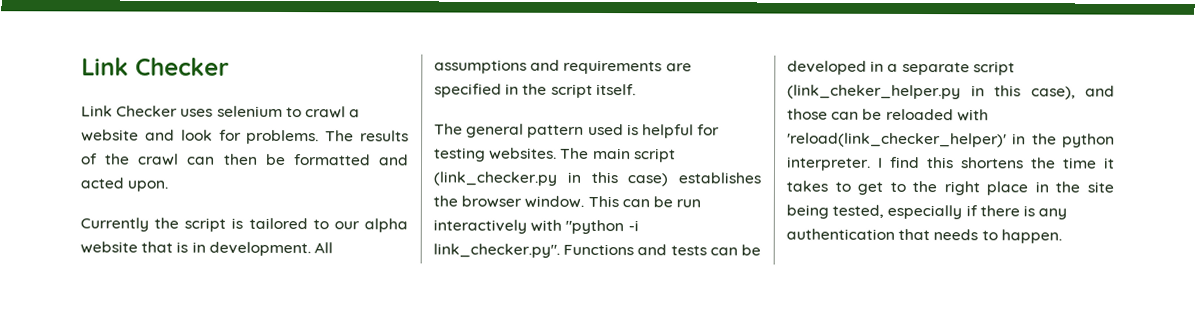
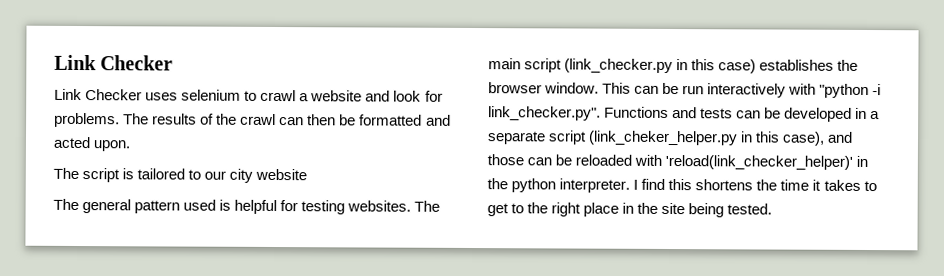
- Currently the script is tailored to our alpha website that is in development. All assumptions and requirements are specified in the script itself.
+ The script is tailored to our city website
- I find this shortens the time it takes to get to the right place in the site being tested, especially if there is any authentication that needs to happen.
+ I find this shortens the time it takes to get to the right place in the site being tested.

